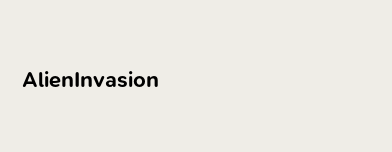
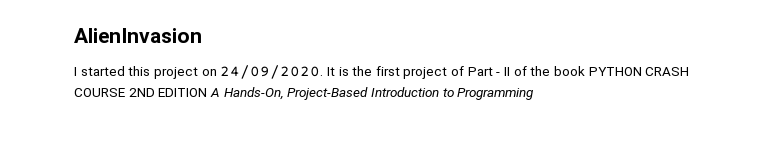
+ I started this project on 24/09/2020. It is the first project of Part - II of the book PYTHON CRASH COURSE 2ND EDITION A Hands-On, Project-Based Introduction to Programming

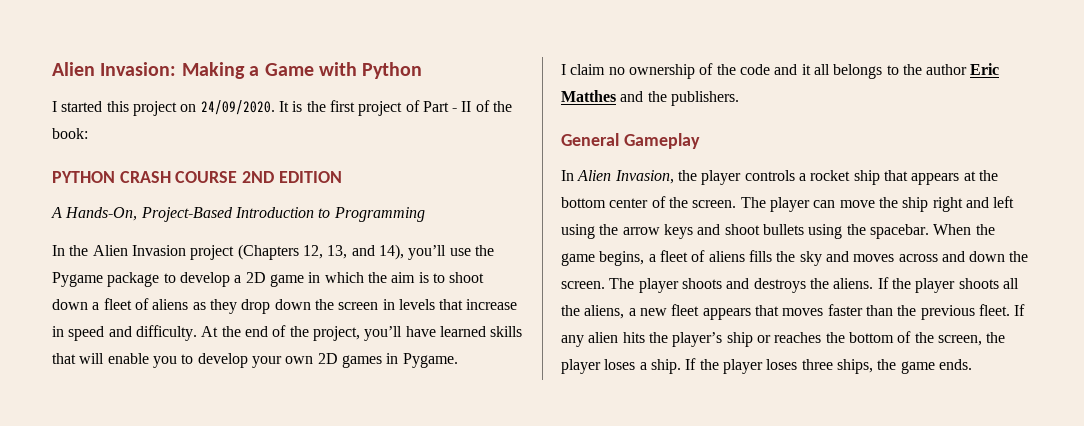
- AlienInvasion
+ Alien Invasion: Making a Game with Python
- It is the first project of Part - II of the book PYTHON CRASH COURSE 2ND EDITION A Hands-On, Project-Based Introduction to Programming
+ It is the first project of Part - II of the book:
+ PYTHON CRASH COURSE 2ND EDITION
+ A Hands-On, Project-Based Introduction to Programming
+ In the Alien Invasion project (Chapters 12, 13, and 14), you’ll use the Pygame package to develop a 2D game in which the aim is to shoot down a fleet of aliens as they drop down the screen in levels that increase in speed and difficulty. At the end of the project, you’ll have learned skills that will enable you to develop your own 2D games in Pygame.
+ I claim no ownership of the code and it all belongs to the author Eric Matthes and the publishers.
+ General Gameplay
+ In Alien Invasion, the player controls a rocket ship that appears at the bottom center of the screen. The player can move the ship right and left using the arrow keys and shoot bullets using the spacebar. When the game begins, a fleet of aliens fills the sky and moves across and down the screen. The player shoots and destroys the aliens. If the player shoots all the aliens, a new fleet appears that moves faster than the previous fleet. If any alien hits the player’s ship or reaches the bottom of the screen, the player loses a ship. If the player loses three ships, the game ends.

